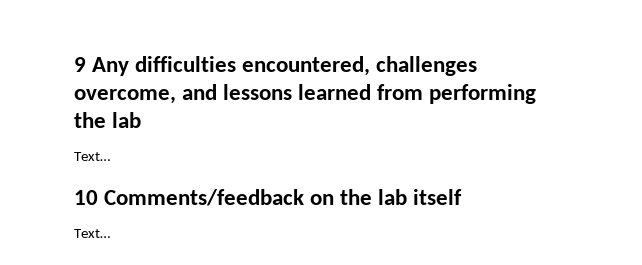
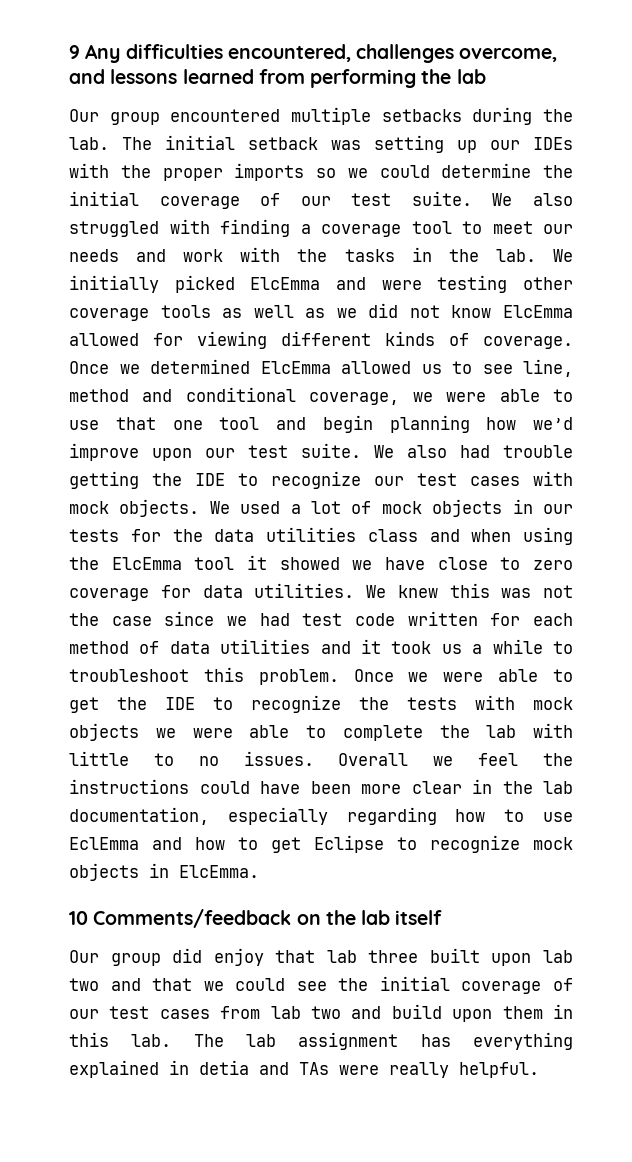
  9 Any difficulties encountered, challenges overcome, and lessons learned from performing the lab
- Text…
+ Our group encountered multiple setbacks during the lab. The initial setback was setting up our IDEs with the proper imports so we could determine the initial coverage of our test suite. We also struggled with finding a coverage tool to meet our needs and work with the tasks in the lab. We initially picked ElcEmma and were testing other coverage tools as well as we did not know ElcEmma allowed for viewing different kinds of coverage. Once we determined ElcEmma allowed us to see line, method and conditional coverage, we were able to use that one tool and begin planning how we’d improve upon our test suite. We also had trouble getting the IDE to recognize our test cases with mock objects. We used a lot of mock objects in our tests for the data utilities class and when using the ElcEmma tool it showed we have close to zero coverage for data utilities. We knew this was not the case since we had test code written for each method of data utilities and it took us a while to troubleshoot this problem. Once we were able to get the IDE to recognize the tests with mock objects we were able to complete the lab with little to no issues. Overall we feel the instructions could have been more clear in the lab documentation, especially regarding how to use EclEmma and how to get Eclipse to recognize mock objects in ElcEmma.
  10 Comments/feedback on the lab itself
- Text…
+ Our group did enjoy that lab three built upon lab two and that we could see the initial coverage of our test cases from lab two and build upon them in this lab. The lab assignment has everything explained in detia and TAs were really helpful.

